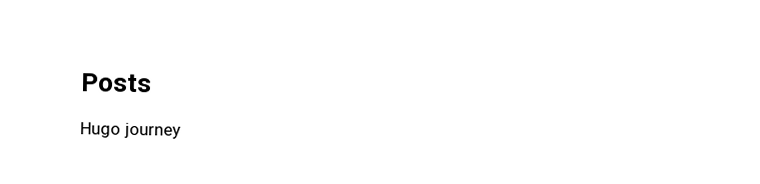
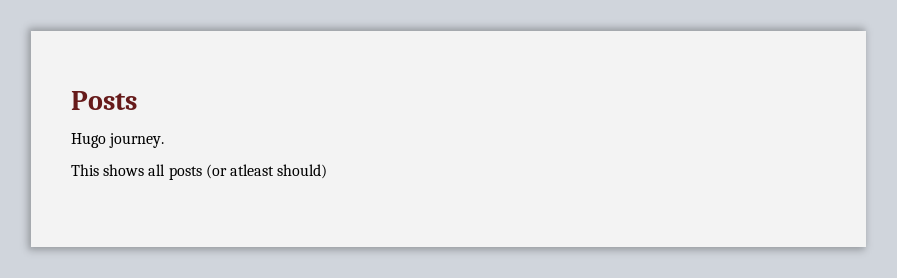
- Hugo journey
+ Hugo journey.
+ This shows all posts (or atleast should)

